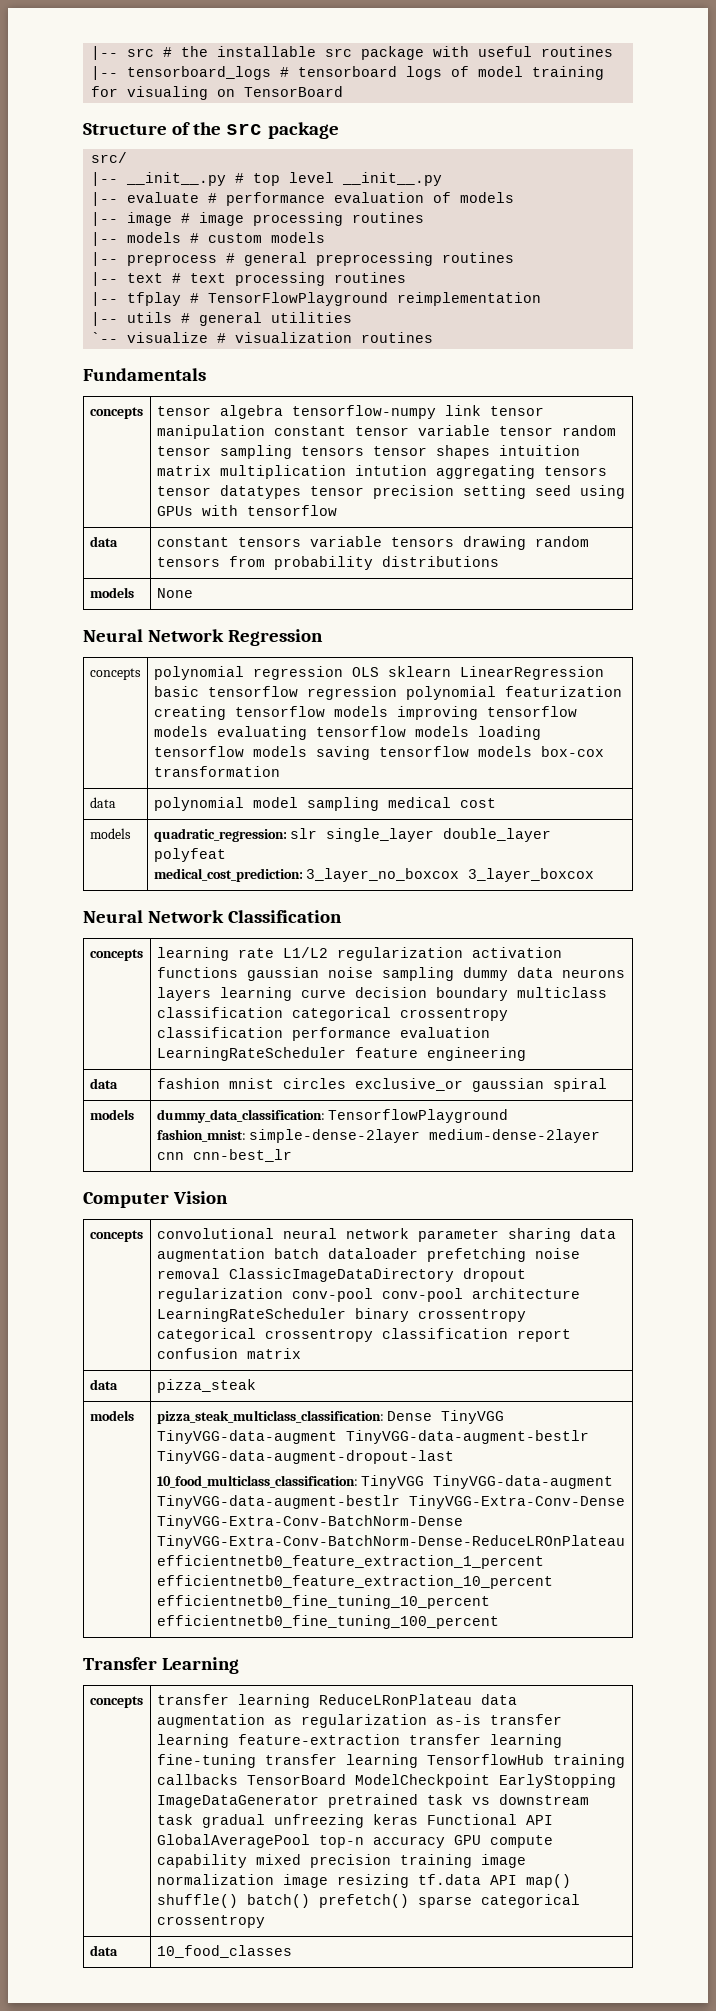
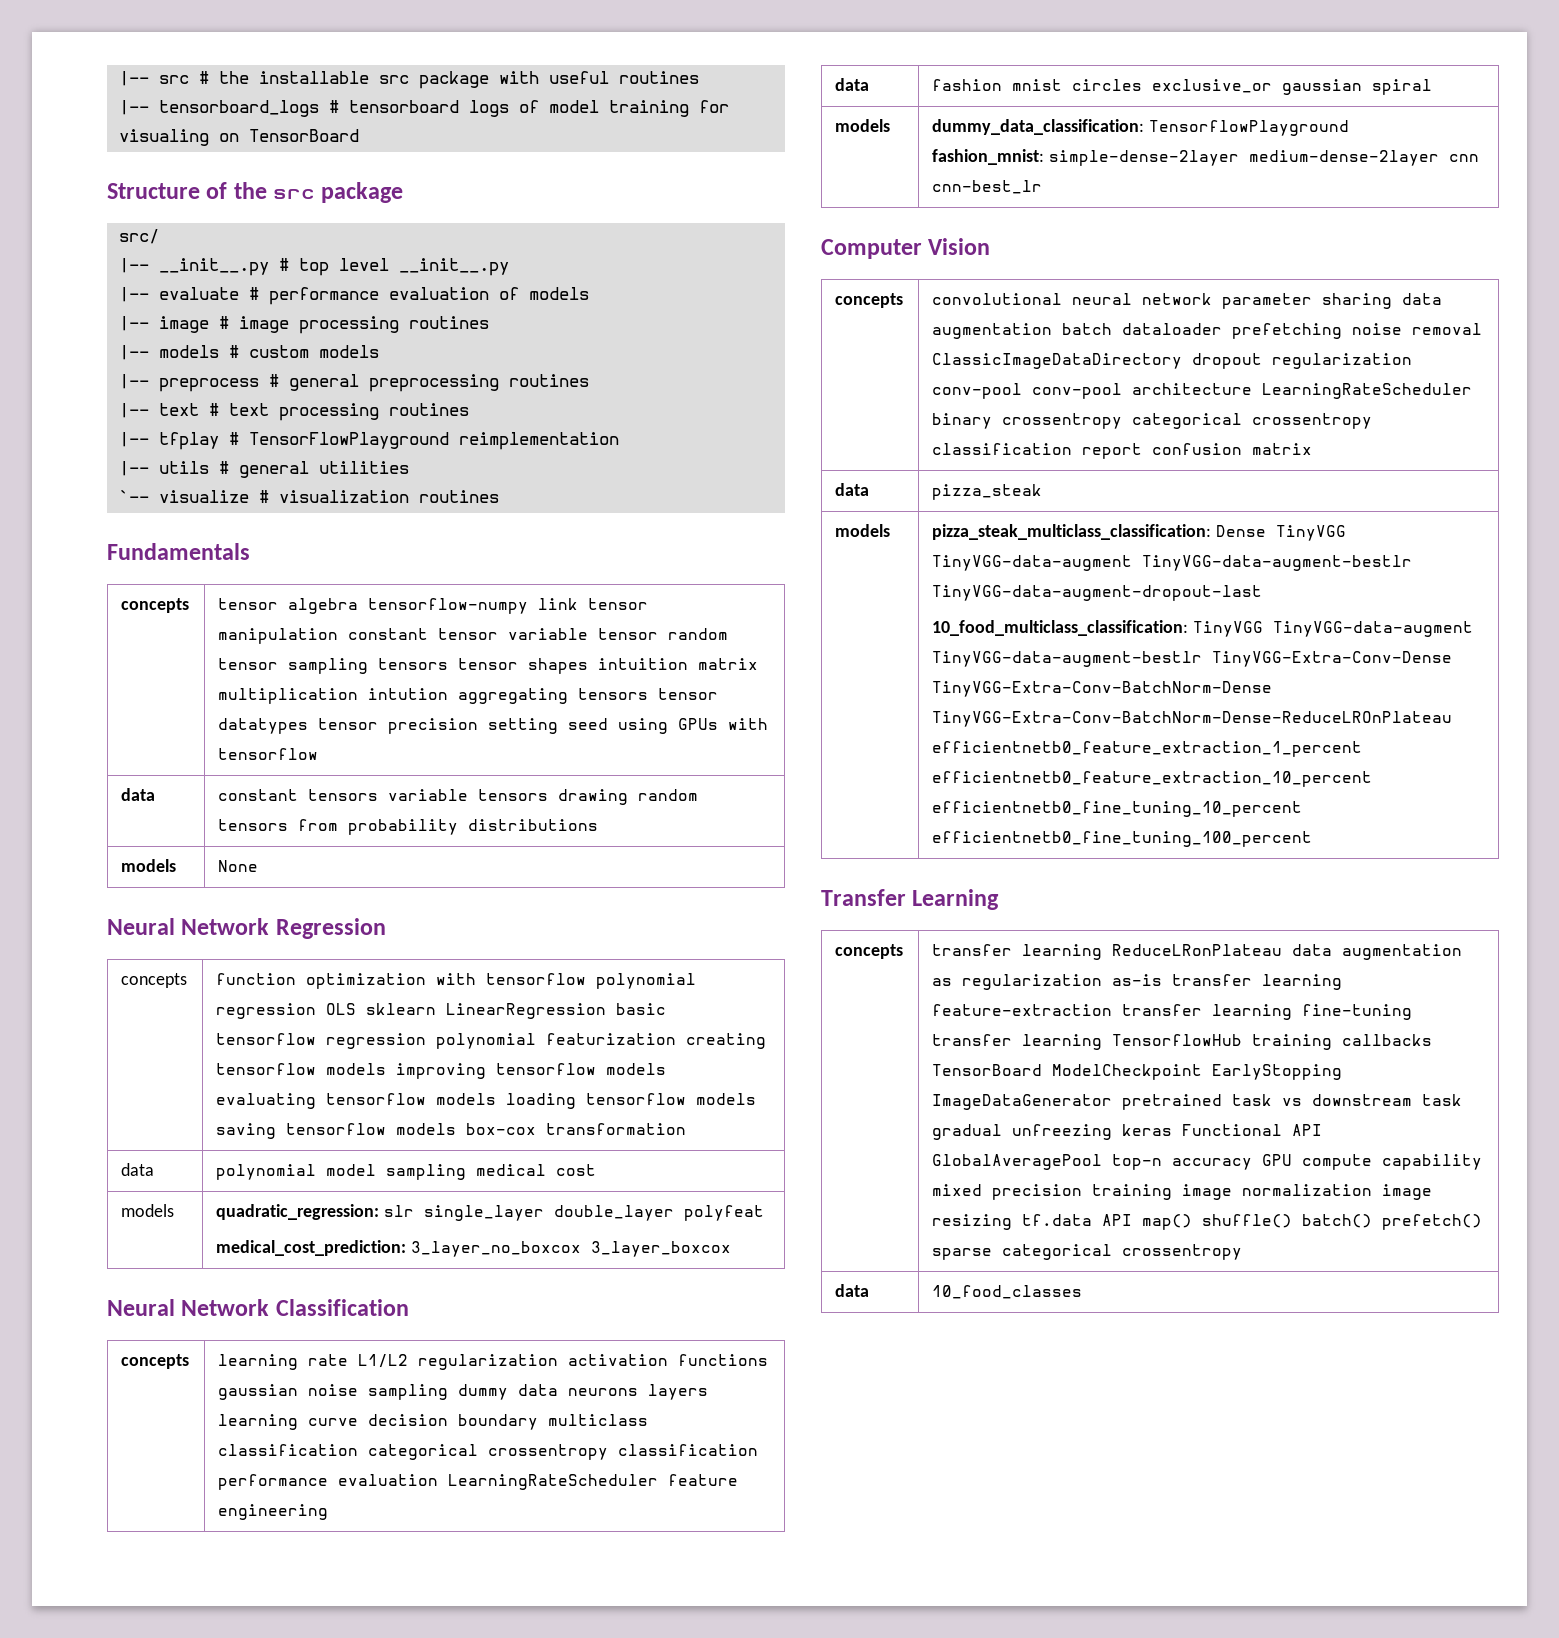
- concepts | polynomial regression OLS sklearn LinearRegression basic tensorflow regression polynomial featurization creating tensorflow models improving tensorflow models evaluating tensorflow models loading tensorflow models saving tensorflow models box-cox transformation
+ concepts | function optimization with tensorflow polynomial regression OLS sklearn LinearRegression basic tensorflow regression polynomial featurization creating tensorflow models improving tensorflow models evaluating tensorflow models loading tensorflow models saving tensorflow models box-cox transformation

